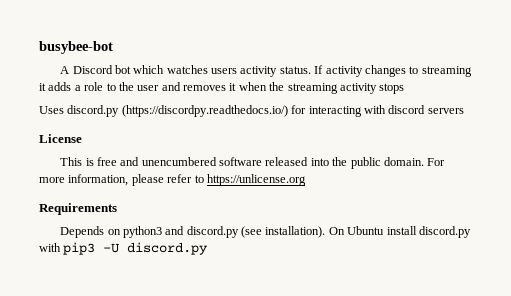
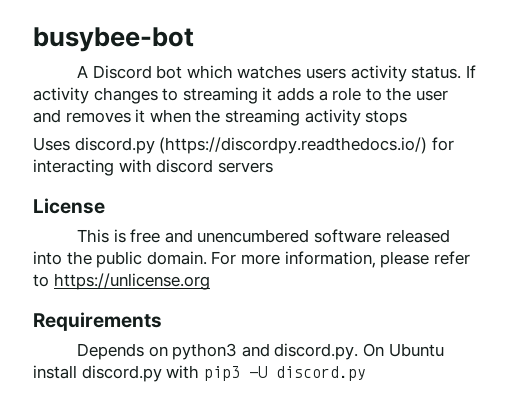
- Depends on python3 and discord.py (see installation). On Ubuntu install discord.py with pip3 -U discord.py
+ Depends on python3 and discord.py. On Ubuntu install discord.py with pip3 -U discord.py

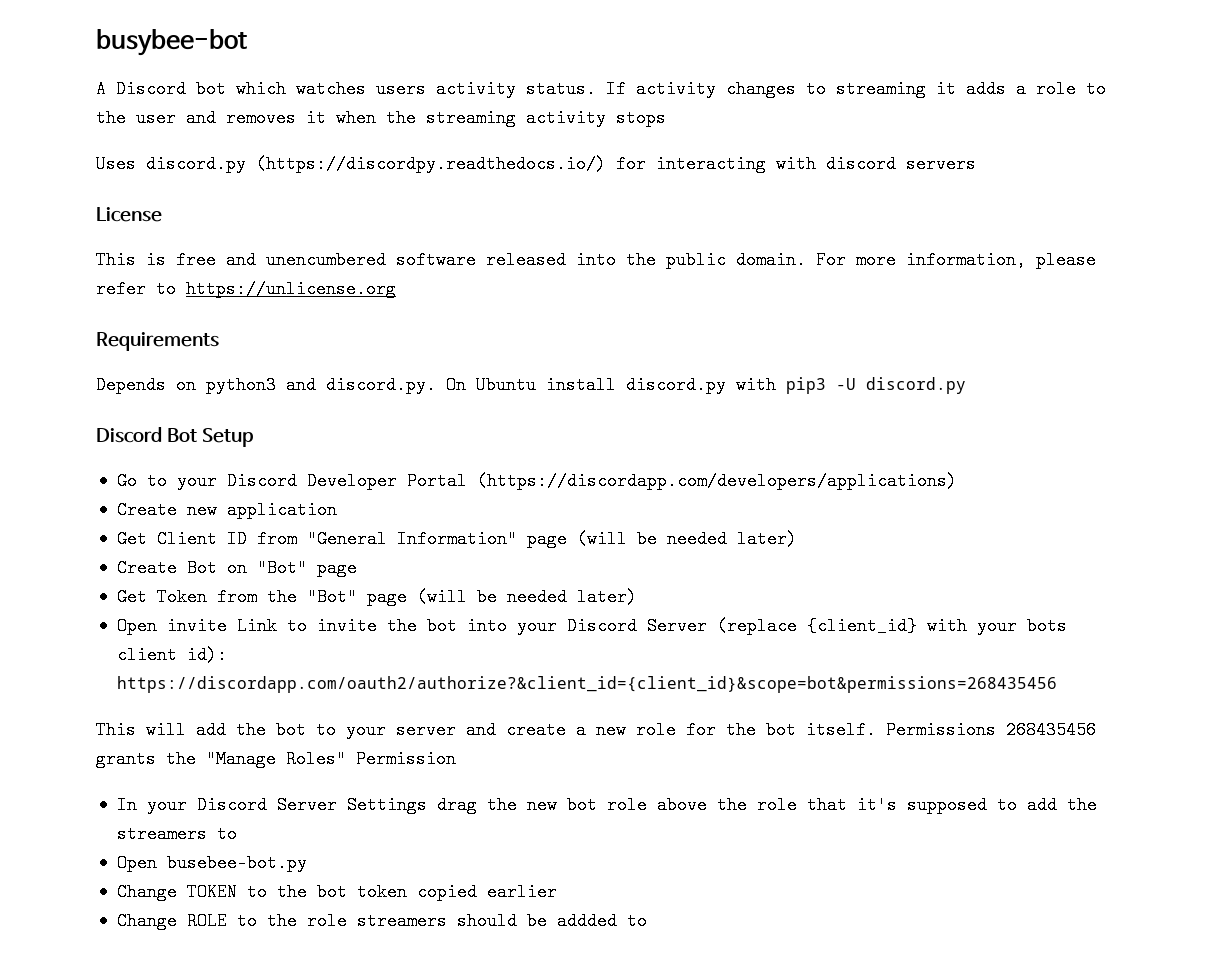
+ Discord Bot Setup
+ Go to your Discord Developer Portal (https://discordapp.com/developers/applications)
+ Create new application
+ Get Client ID from "General Information" page (will be needed later)
+ Create Bot on "Bot" page
+ Get Token from the "Bot" page (will be needed later)
+ Open invite Link to invite the bot into your Discord Server (replace {client_id} with your bots client id): https://discordapp.com/oauth2/authorize?&client_id={client_id}&scope=bot&permissions=268435456
+ This will add the bot to your server and create a new role for the bot itself. Permissions 268435456 grants the "Manage Roles" Permission
+ In your Discord Server Settings drag the new bot role above the role that it's supposed to add the streamers to
+ Open busebee-bot.py
+ Change TOKEN to the bot token copied earlier
+ Change ROLE to the role streamers should be addded to

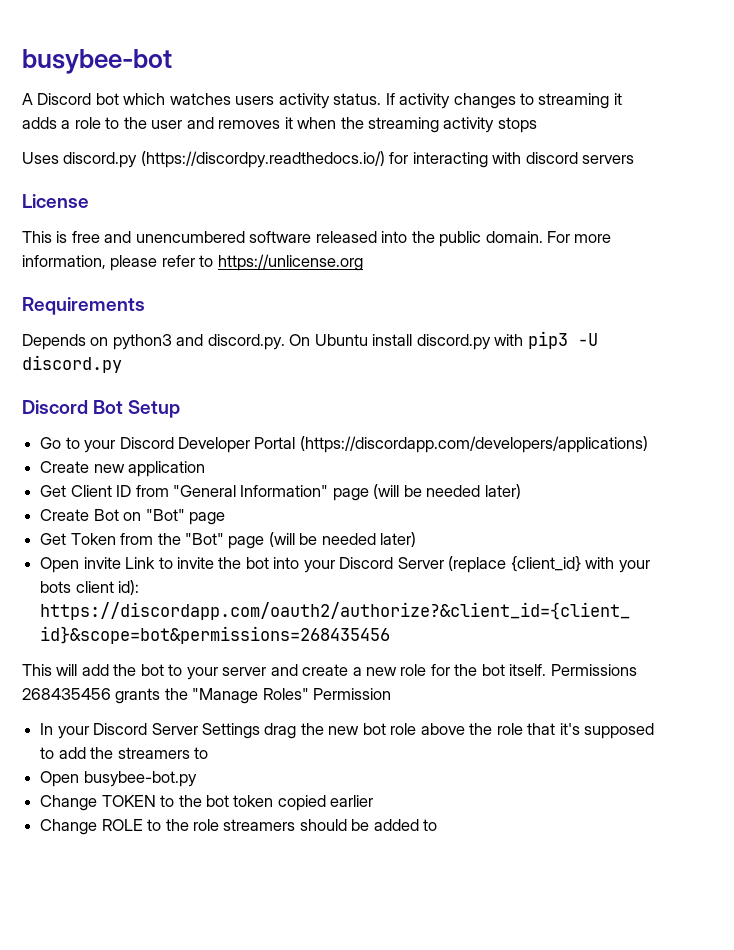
- Open busebee-bot.py
+ Open busybee-bot.py
- Change ROLE to the role streamers should be addded to
+ Change ROLE to the role streamers should be added to

